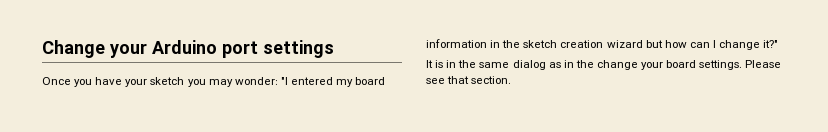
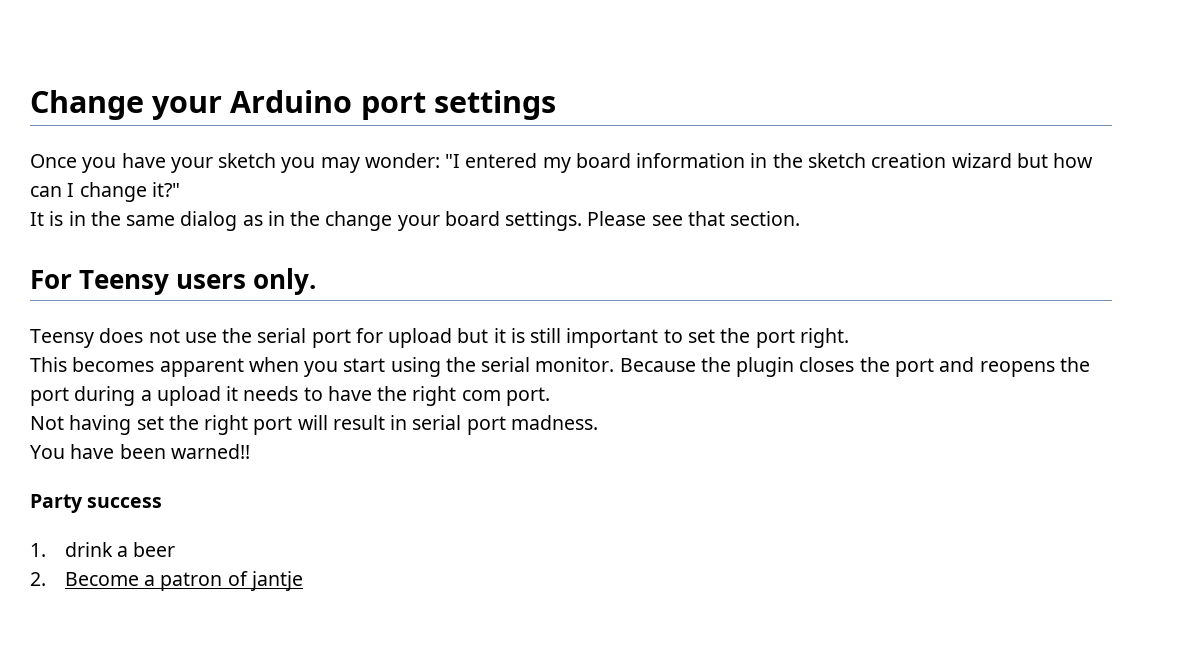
+ For Teensy users only.
+ Teensy does not use the serial port for upload but it is still important to set the port right.
+ This becomes apparent when you start using the serial monitor. Because the plugin closes the port and reopens the port during a upload it needs to have the right com port.
+ Not having set the right port will result in serial port madness.
+ You have been warned!!
+ Party success
+ 1. drink a beer
+ 2. Become a patron of jantje

